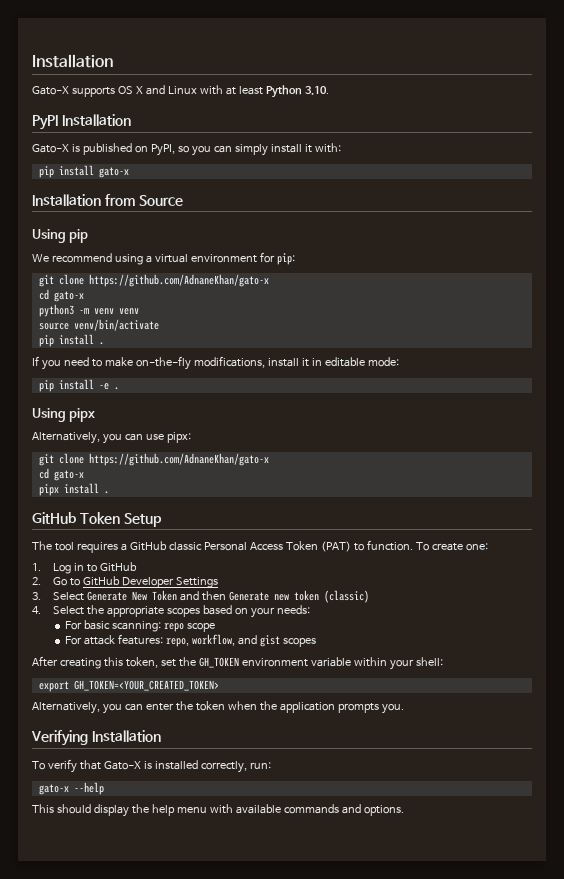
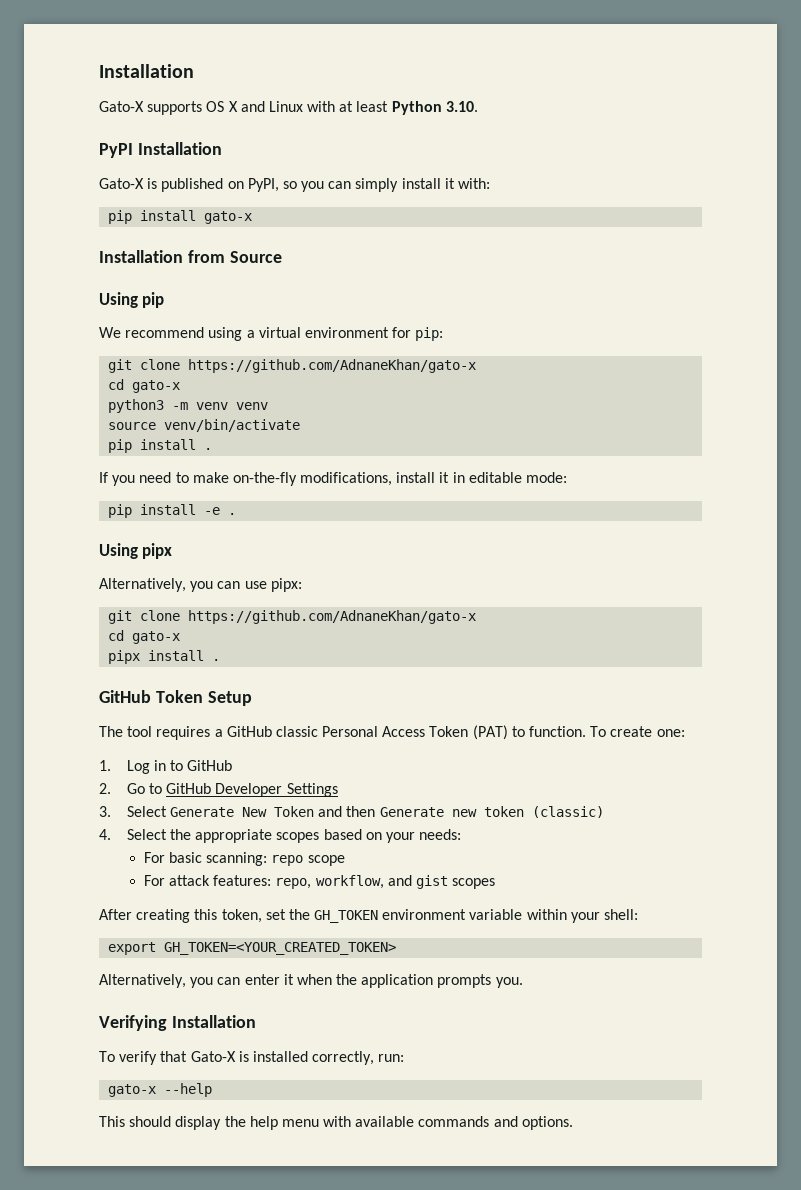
- Alternatively, you can enter the token when the application prompts you.
+ Alternatively, you can enter it when the application prompts you.

